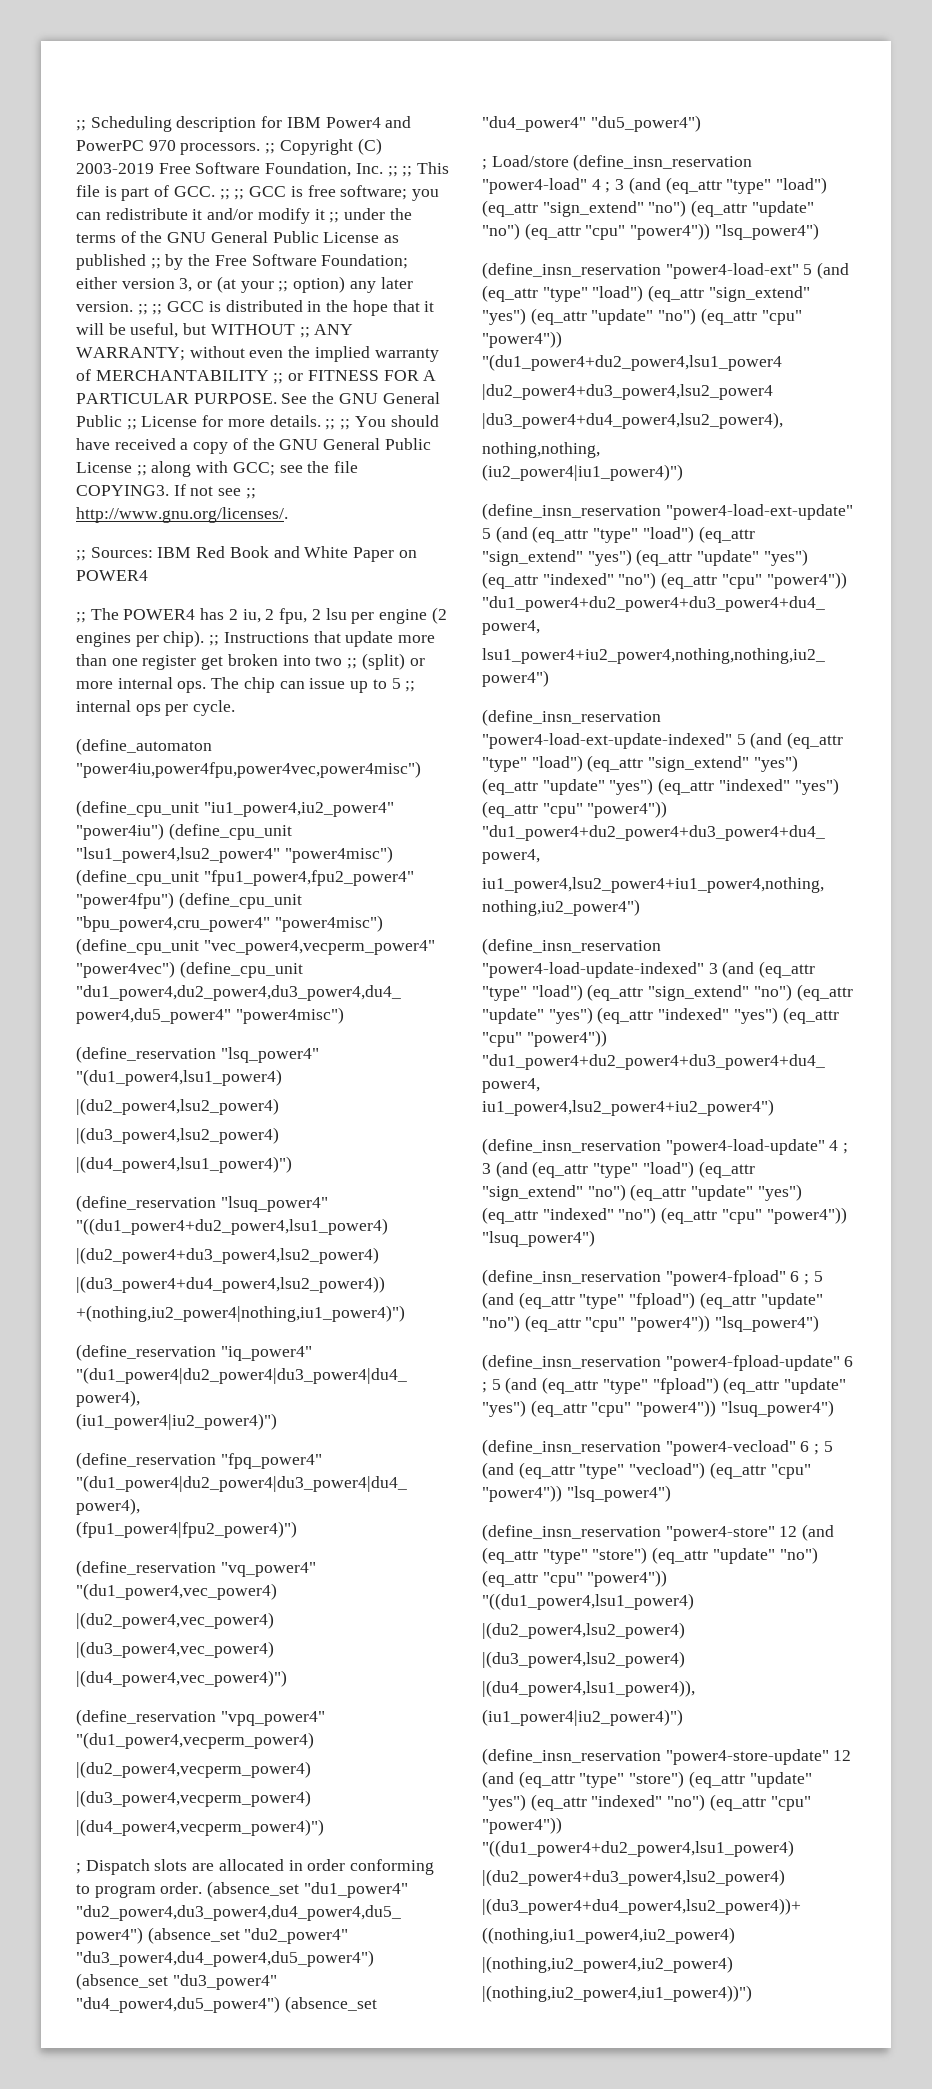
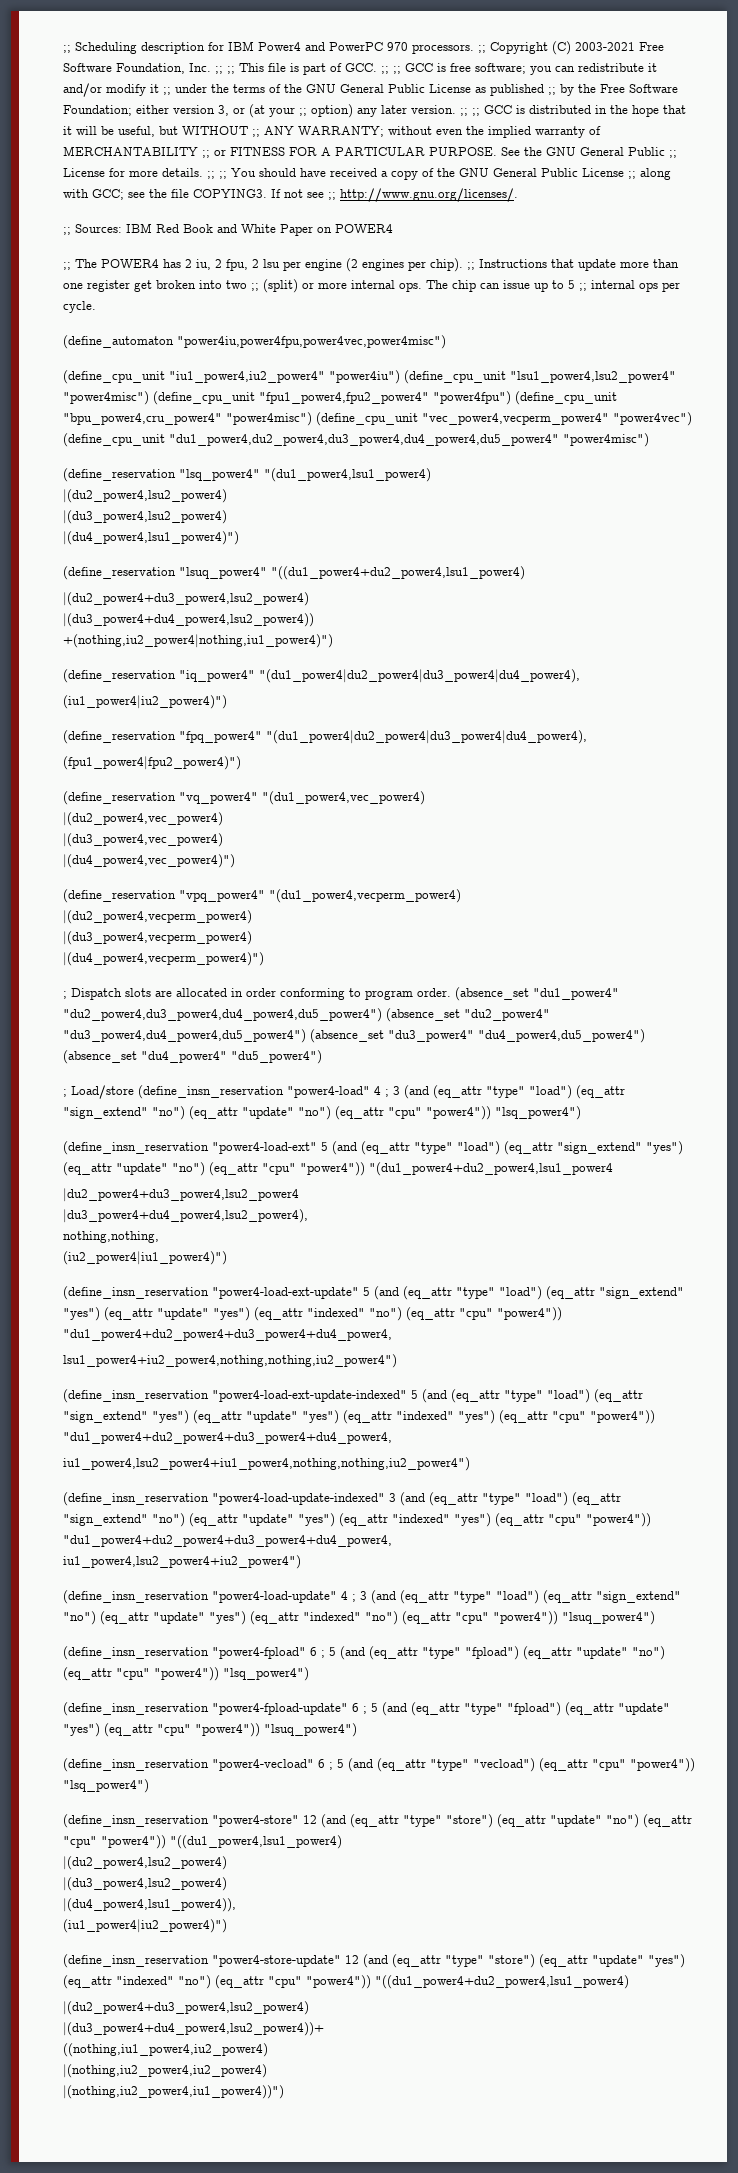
- Copyright (C) 2003-2019 Free Software Foundation, Inc. ;;
+ Copyright (C) 2003-2021 Free Software Foundation, Inc. ;;

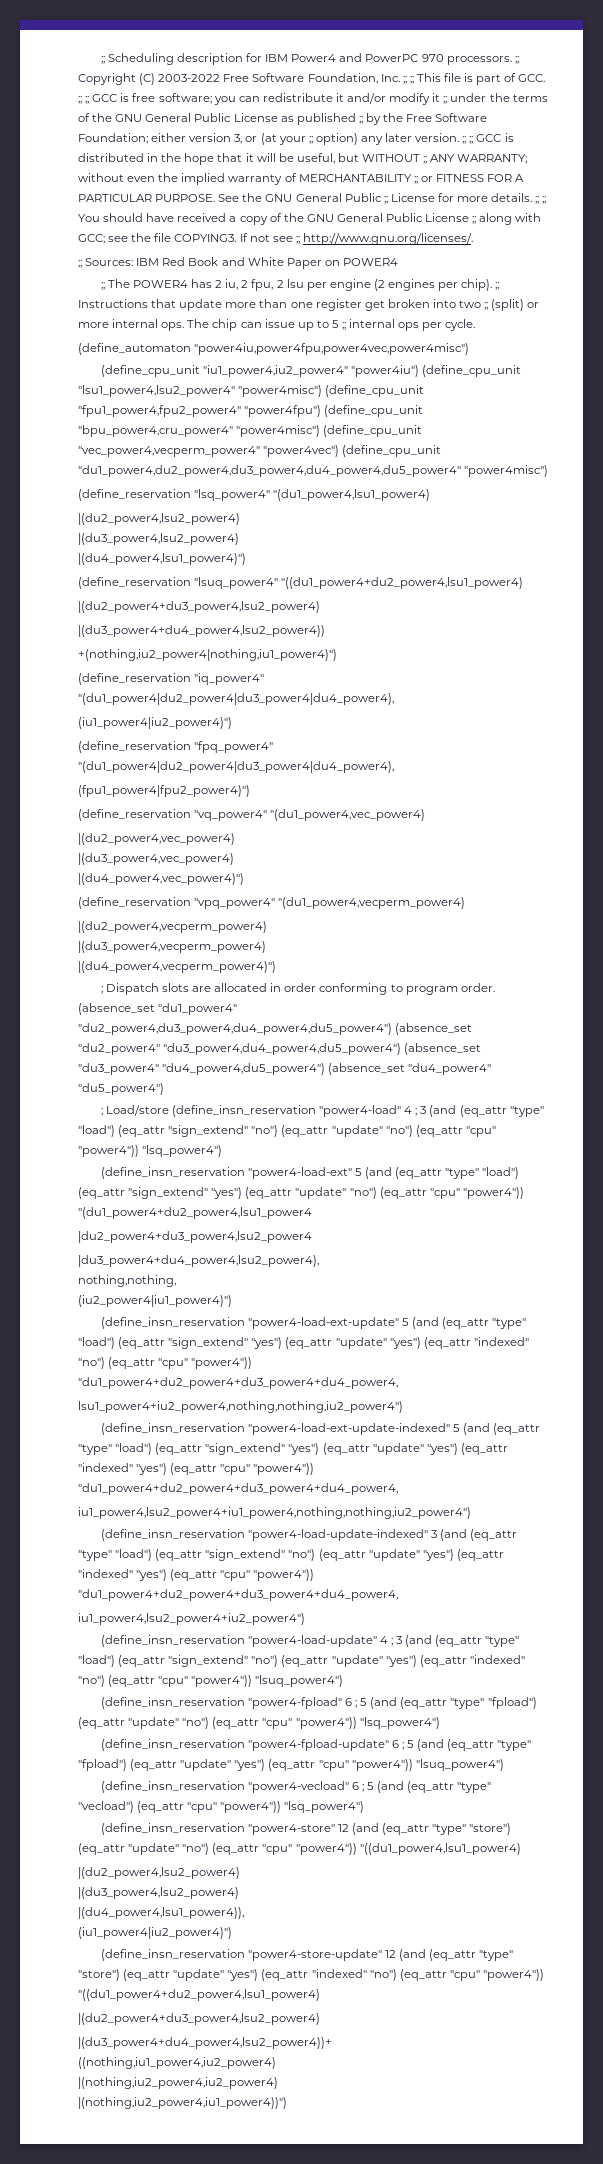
- Copyright (C) 2003-2021 Free Software Foundation, Inc. ;;
+ Copyright (C) 2003-2022 Free Software Foundation, Inc. ;;

